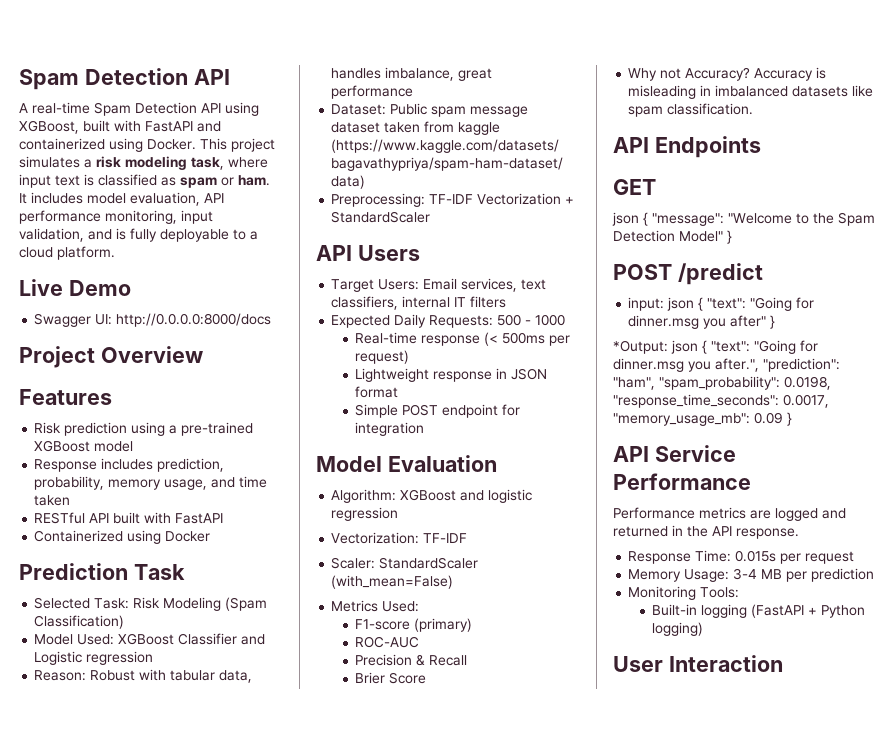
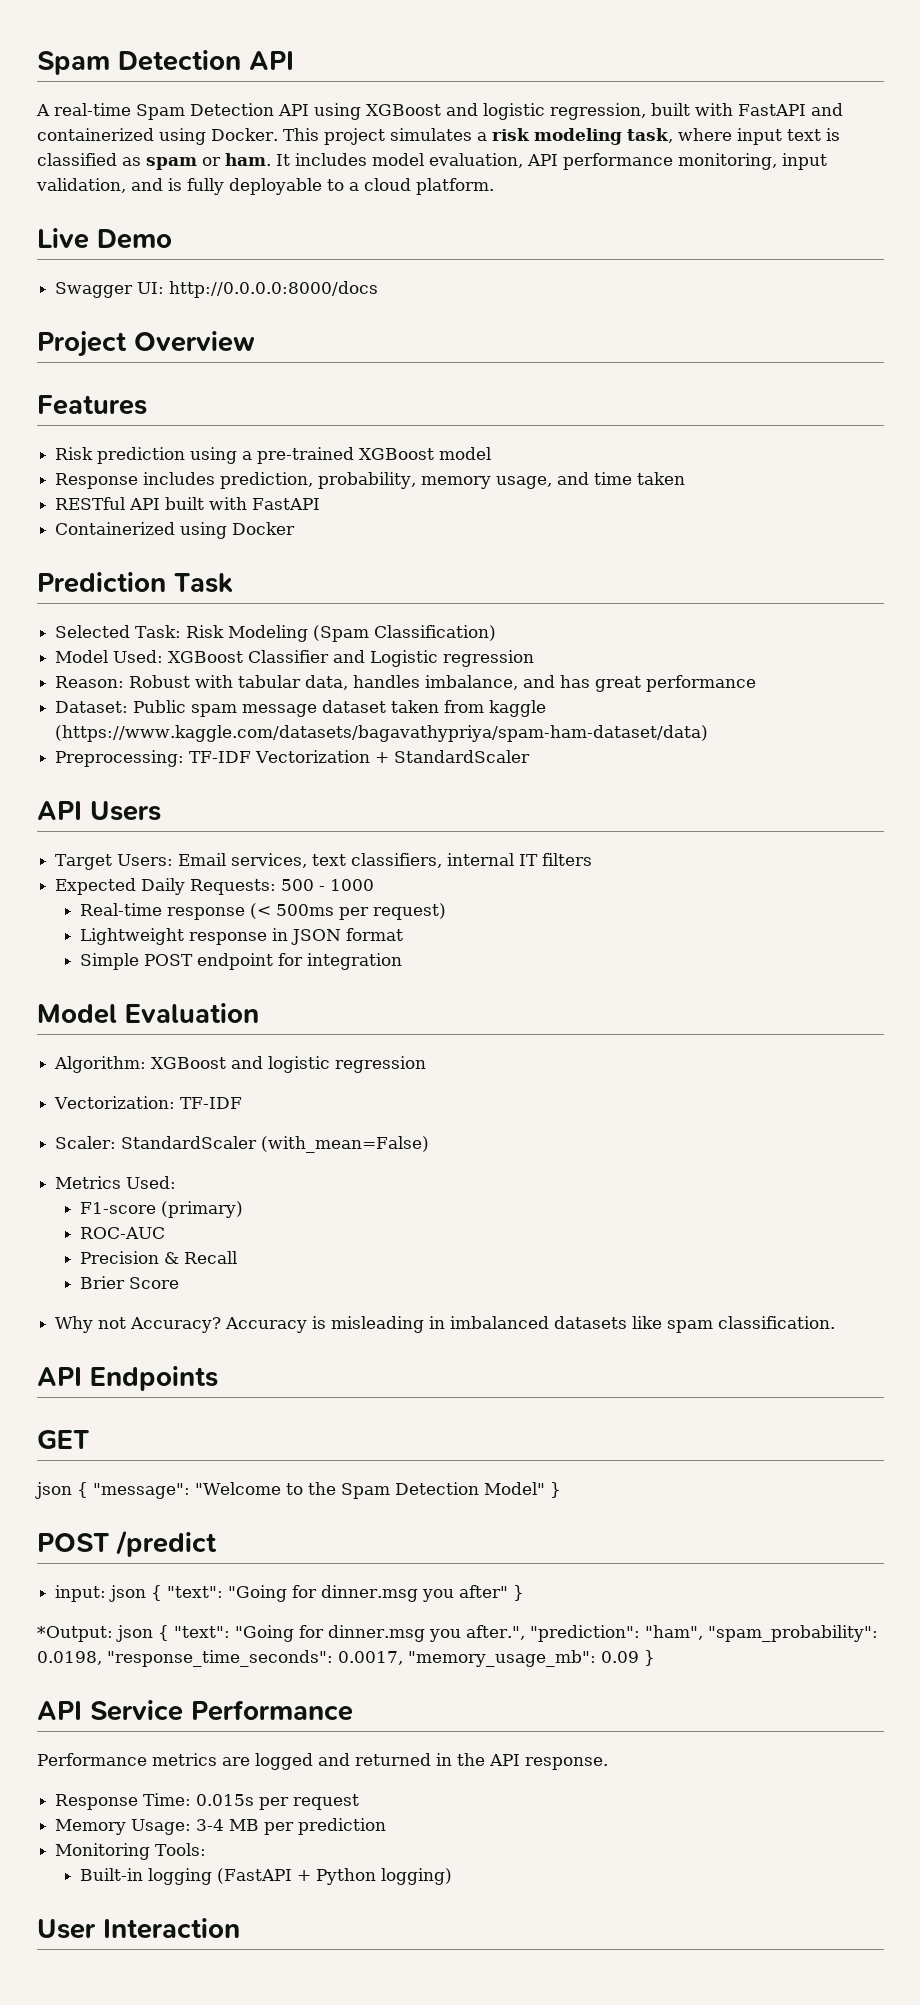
- A real-time Spam Detection API using XGBoost, built with FastAPI and containerized using Docker.
+ A real-time Spam Detection API using XGBoost and logistic regression, built with FastAPI and containerized using Docker.
- Reason: Robust with tabular data, handles imbalance, great performance
+ Reason: Robust with tabular data, handles imbalance, and has great performance

